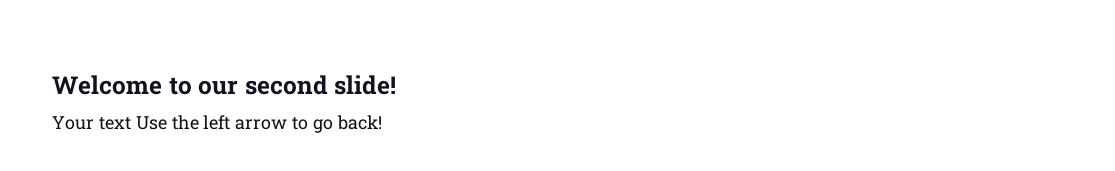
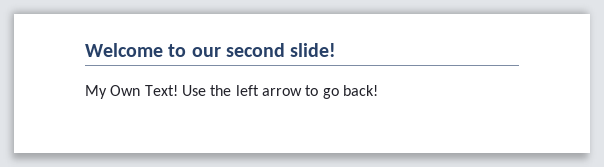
- Your text Use the left arrow to go back!
+ My Own Text! Use the left arrow to go back!

